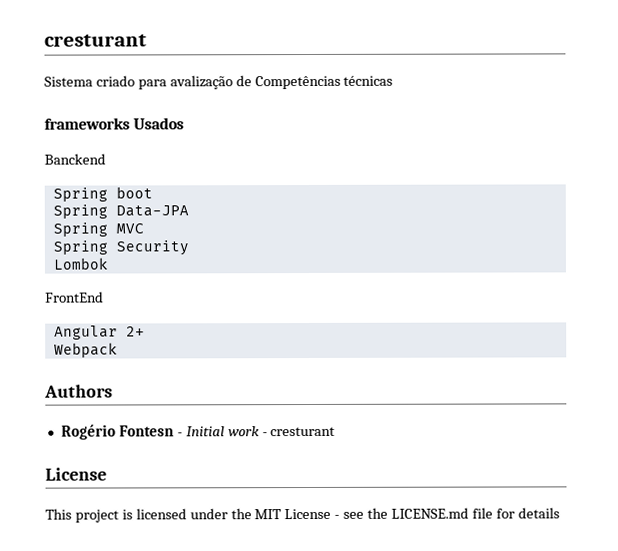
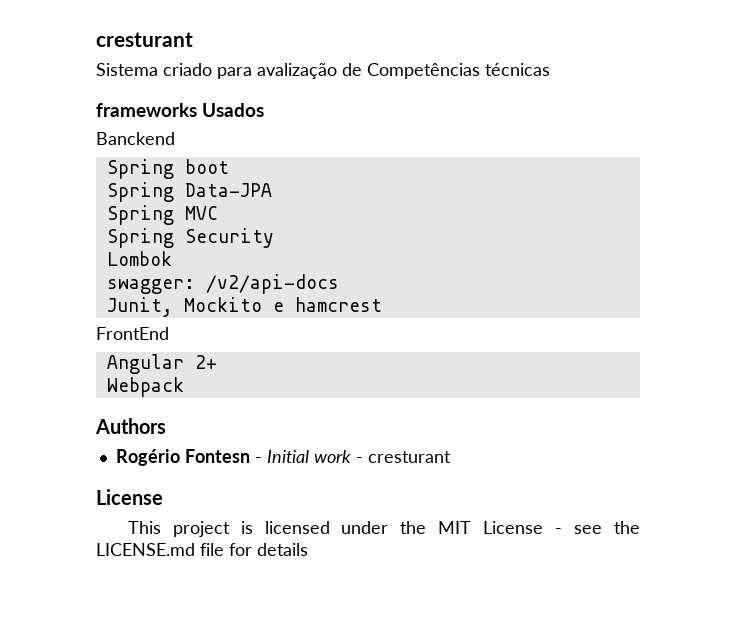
+ swagger: /v2/api-docs
+ Junit, Mockito e hamcrest

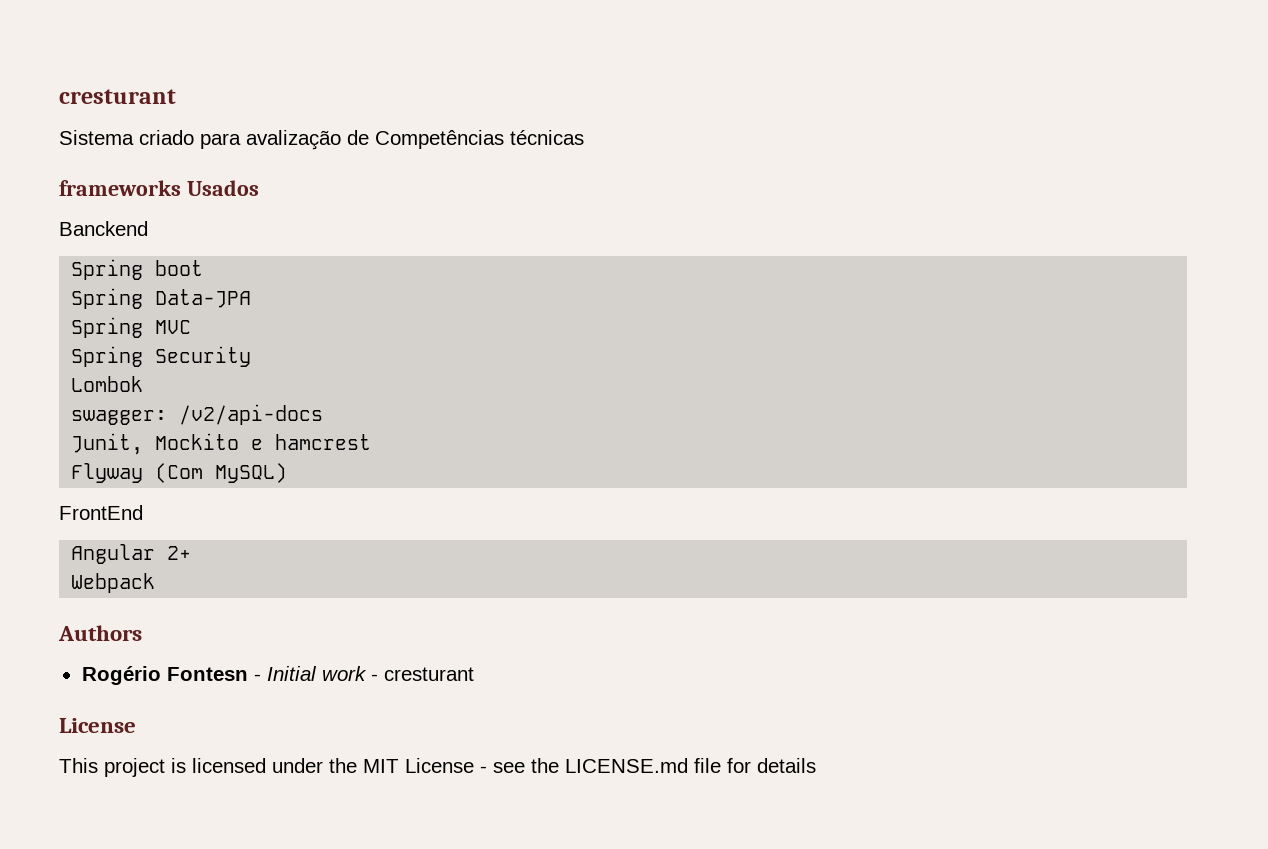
+ Flyway (Com MySQL)

